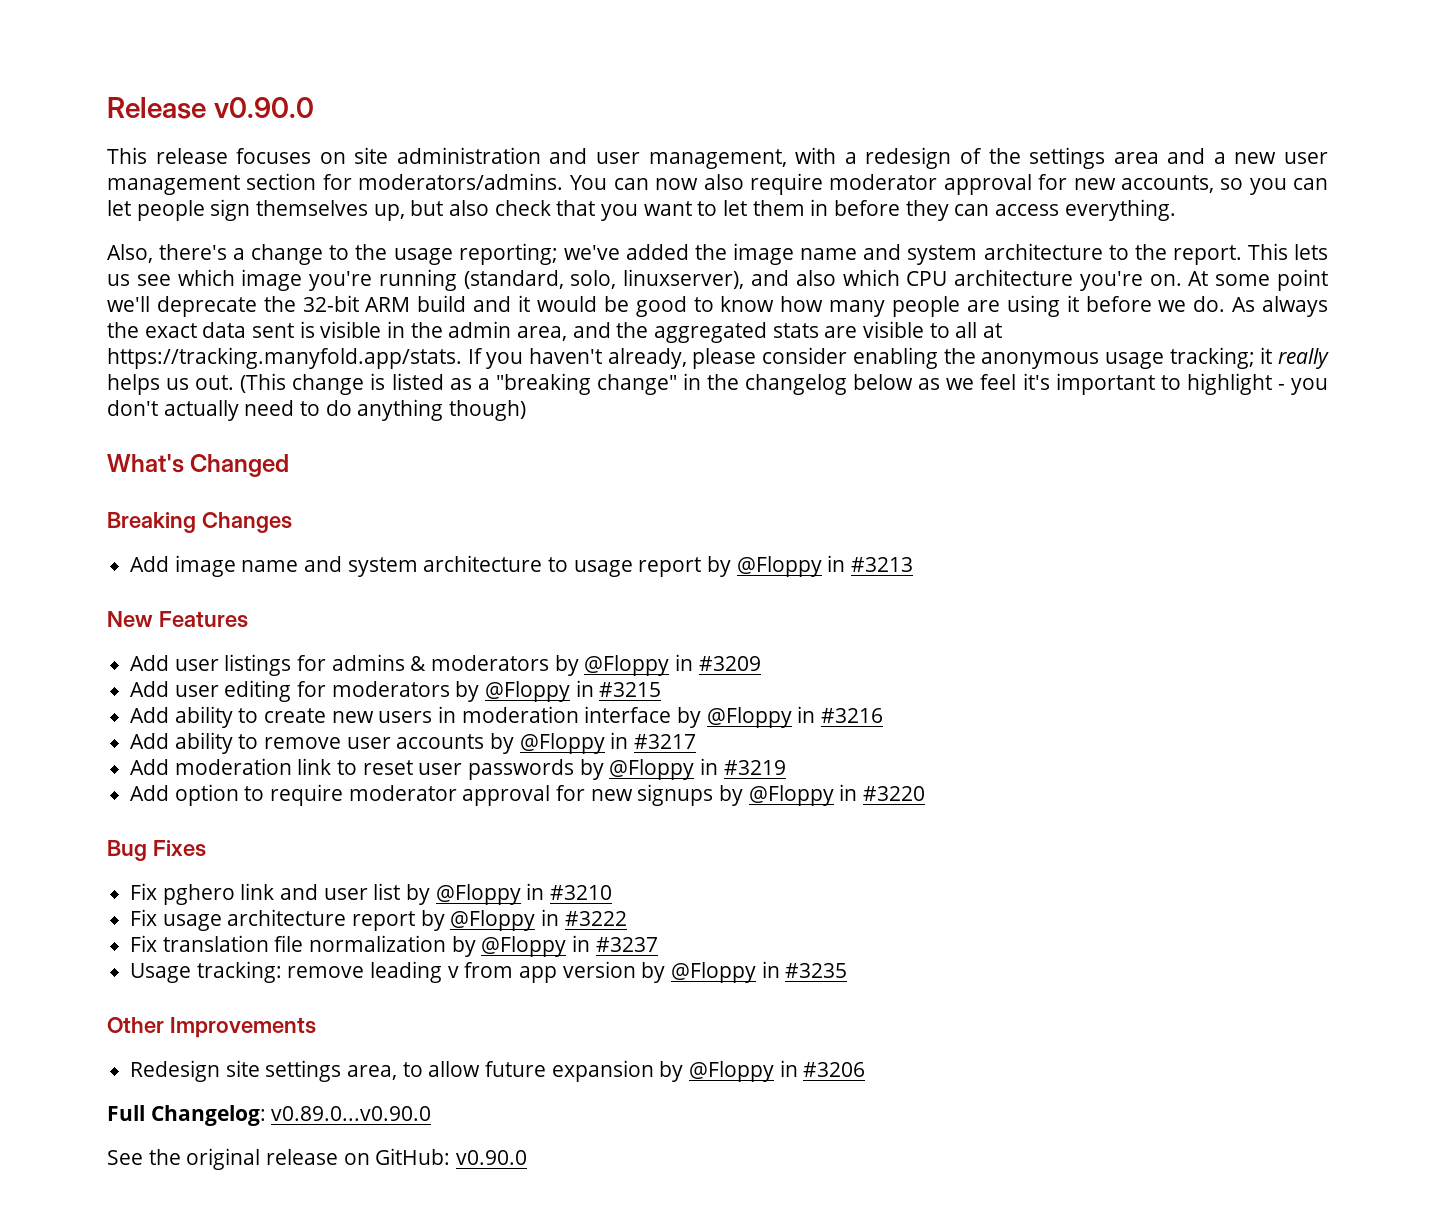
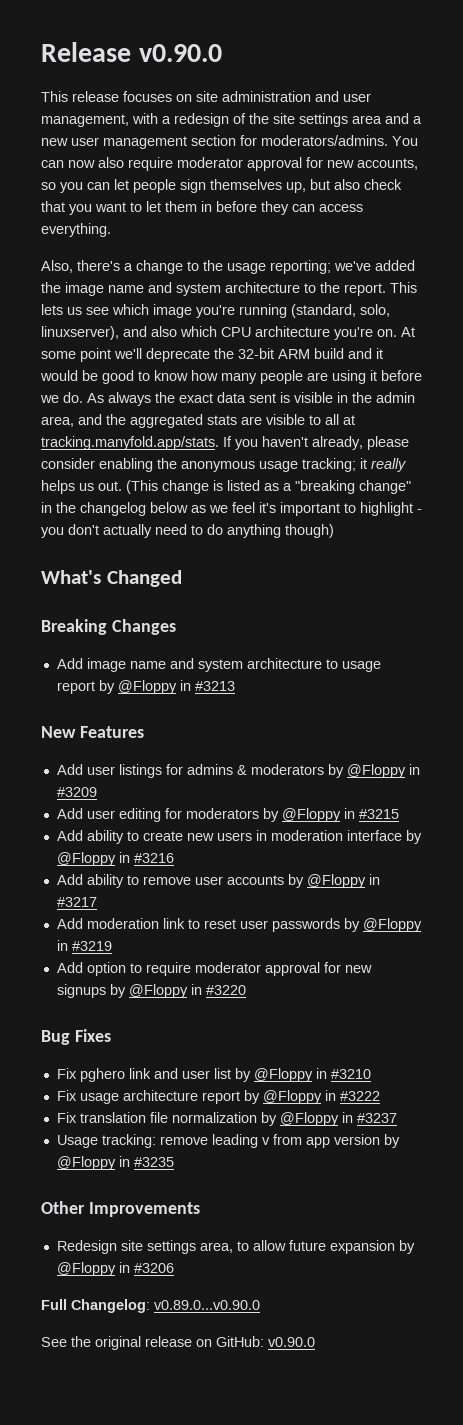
- This release focuses on site administration and user management, with a redesign of the settings area and a new user management section for moderators/admins.
+ This release focuses on site administration and user management, with a redesign of the site settings area and a new user management section for moderators/admins.
- As always the exact data sent is visible in the admin area, and the aggregated stats are visible to all at https://tracking.manyfold.app/stats. If you haven't already, please consider enabling the anonymous usage tracking; it really helps us out.
+ As always the exact data sent is visible in the admin area, and the aggregated stats are visible to all at tracking.manyfold.app/stats. If you haven't already, please consider enabling the anonymous usage tracking; it really helps us out.

